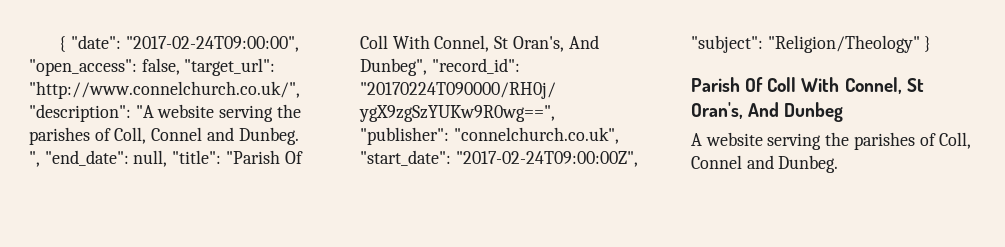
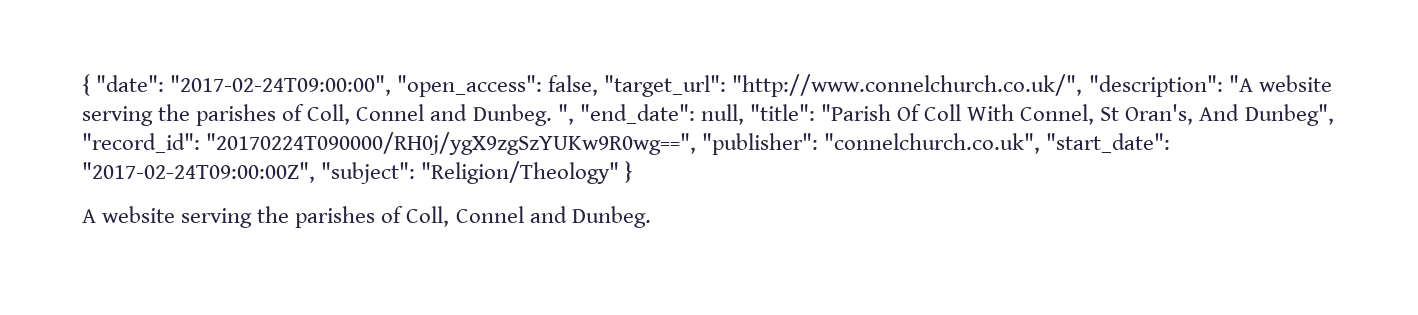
- Parish Of Coll With Connel, St Oran's, And Dunbeg

